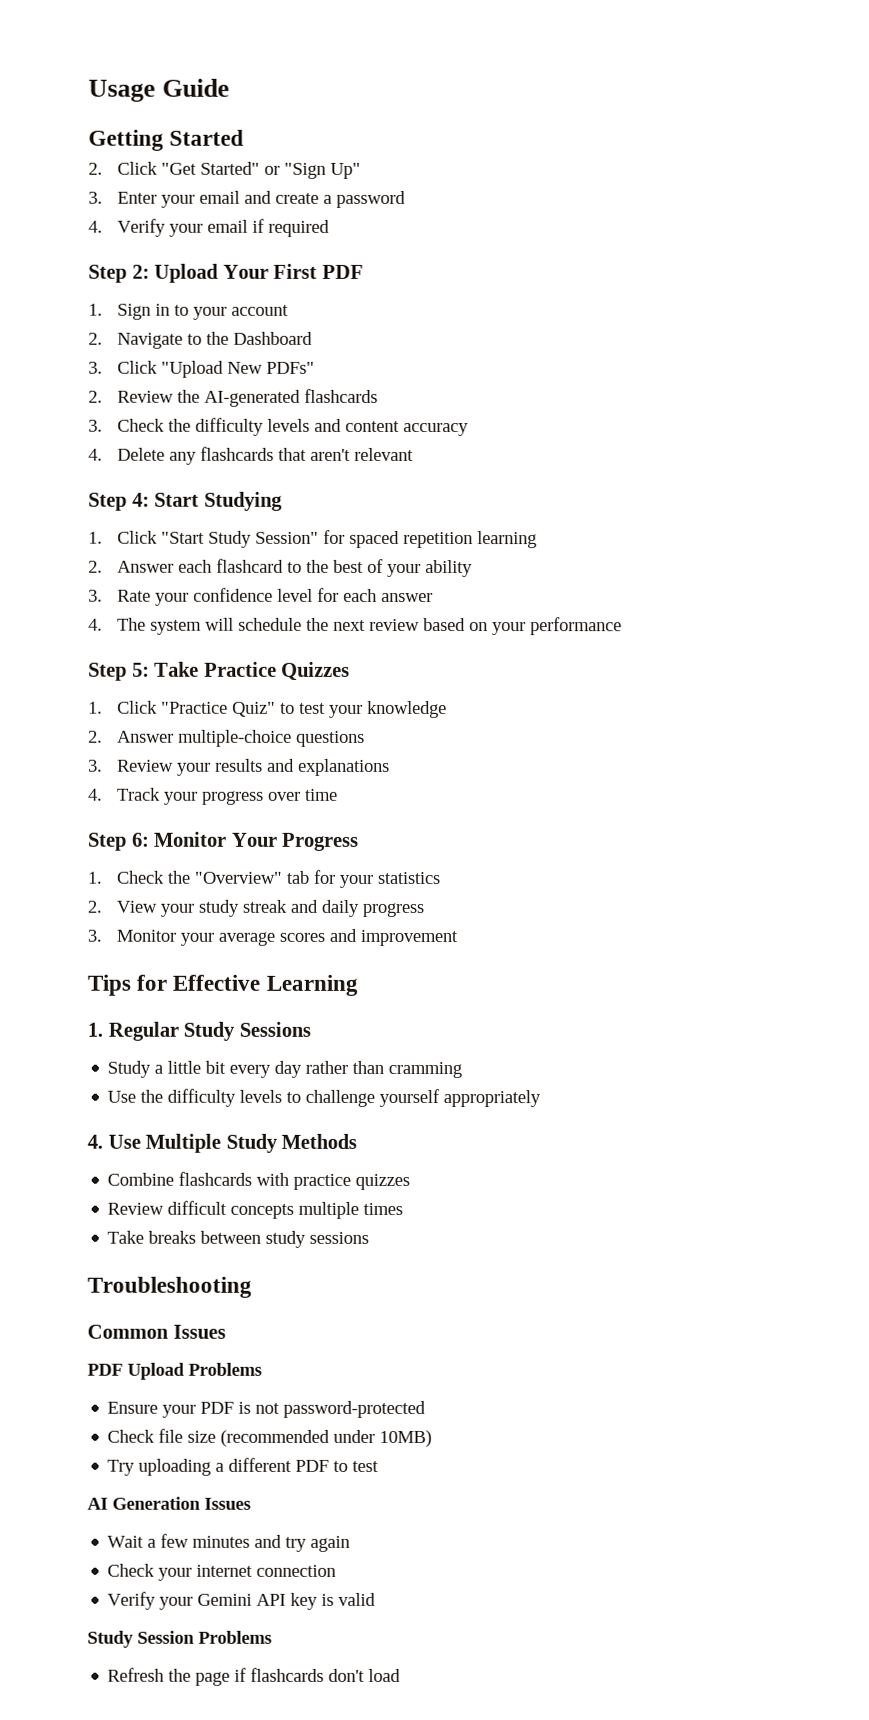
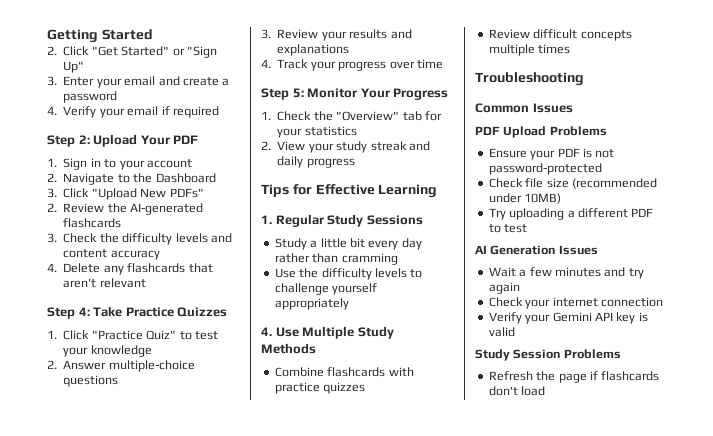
- Usage Guide
- Step 2: Upload Your First PDF
+ Step 2: Upload Your PDF
- Step 4: Start Studying
- 1. Click "Start Study Session" for spaced repetition learning
- 2. Answer each flashcard to the best of your ability
- 3. Rate your confidence level for each answer
- 4. The system will schedule the next review based on your performance
- Step 5: Take Practice Quizzes
+ Step 4: Take Practice Quizzes
- Step 6: Monitor Your Progress
+ Step 5: Monitor Your Progress
- 3. Monitor your average scores and improvement
- Take breaks between study sessions

